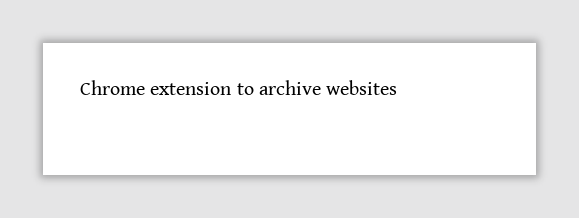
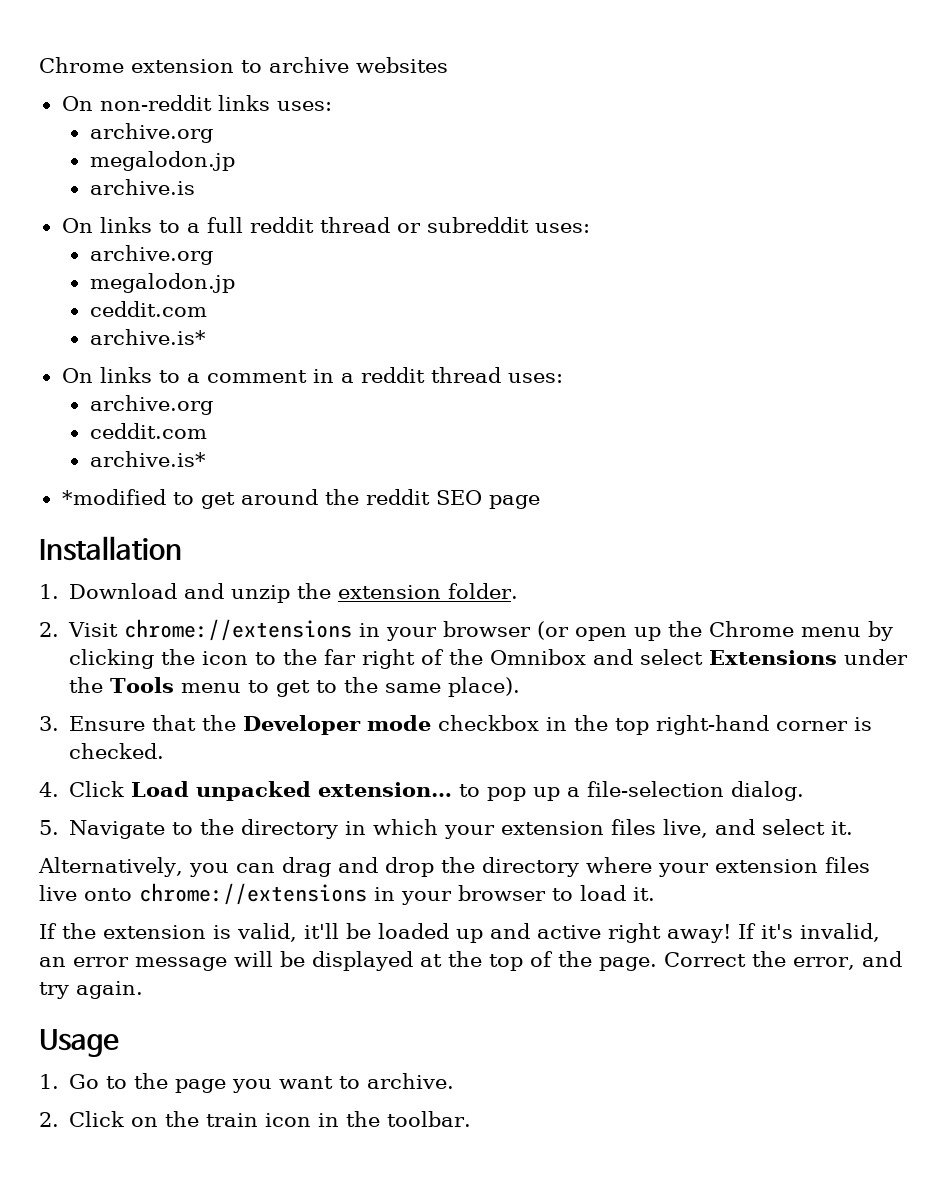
+ On non-reddit links uses:
+ archive.org
+ megalodon.jp
+ archive.is
+ On links to a full reddit thread or subreddit uses:
+ archive.org
+ megalodon.jp
+ ceddit.com
+ archive.is*
+ On links to a comment in a reddit thread uses:
+ archive.org
+ ceddit.com
+ archive.is*
+ *modified to get around the reddit SEO page
+ Installation
+ 1. Download and unzip the extension folder.
+ 2. Visit chrome://extensions in your browser (or open up the Chrome menu by clicking the icon to the far right of the Omnibox and select Extensions under the Tools menu to get to the same place).
+ 3. Ensure that the Developer mode checkbox in the top right-hand corner is checked.
+ 4. Click Load unpacked extension… to pop up a file-selection dialog.
+ 5. Navigate to the directory in which your extension files live, and select it.
+ Alternatively, you can drag and drop the directory where your extension files live onto chrome://extensions in your browser to load it.
+ If the extension is valid, it'll be loaded up and active right away! If it's invalid, an error message will be displayed at the top of the page. Correct the error, and try again.
+ Usage
+ 1. Go to the page you want to archive.
+ 2. Click on the train icon in the toolbar.

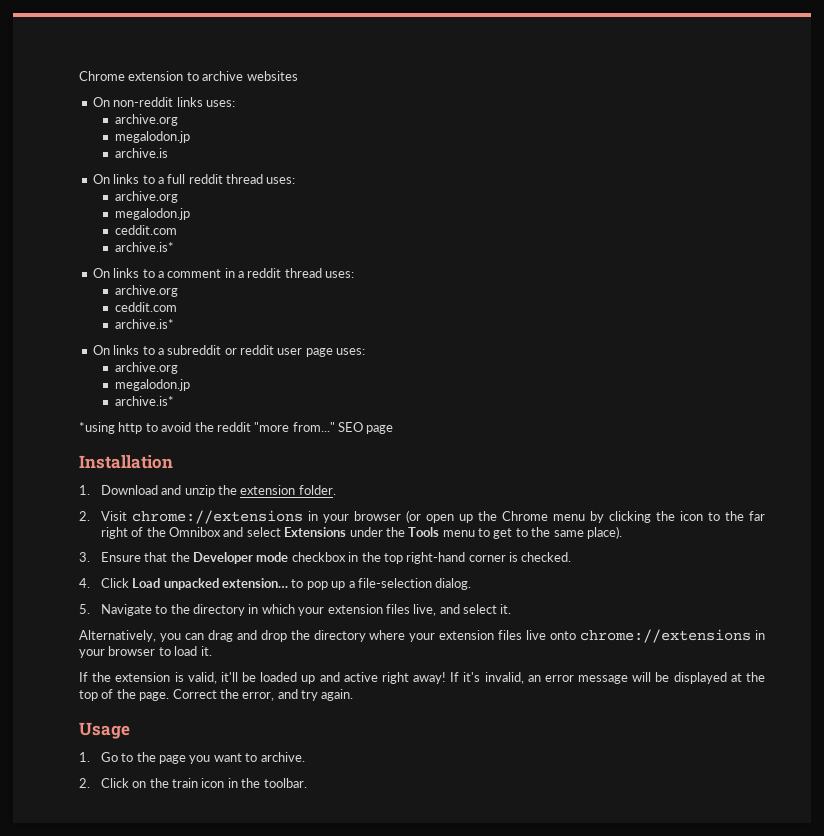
- On links to a full reddit thread or subreddit uses:
+ On links to a full reddit thread uses:
- *modified to get around the reddit SEO page
+ On links to a subreddit or reddit user page uses:
+ archive.org
+ megalodon.jp
+ archive.is*
+ *using http to avoid the reddit "more from..." SEO page

